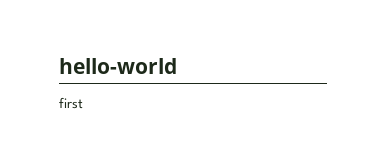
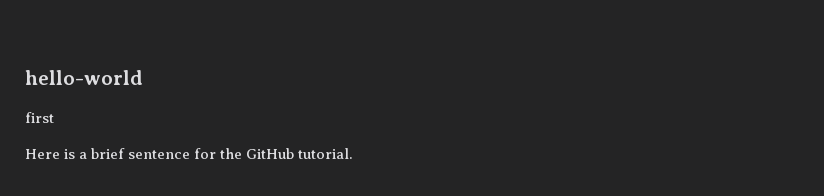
+ Here is a brief sentence for the GitHub tutorial.

